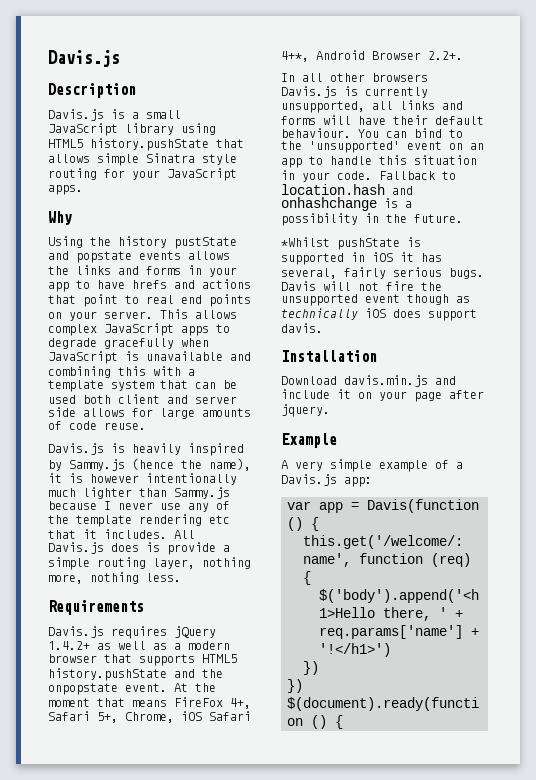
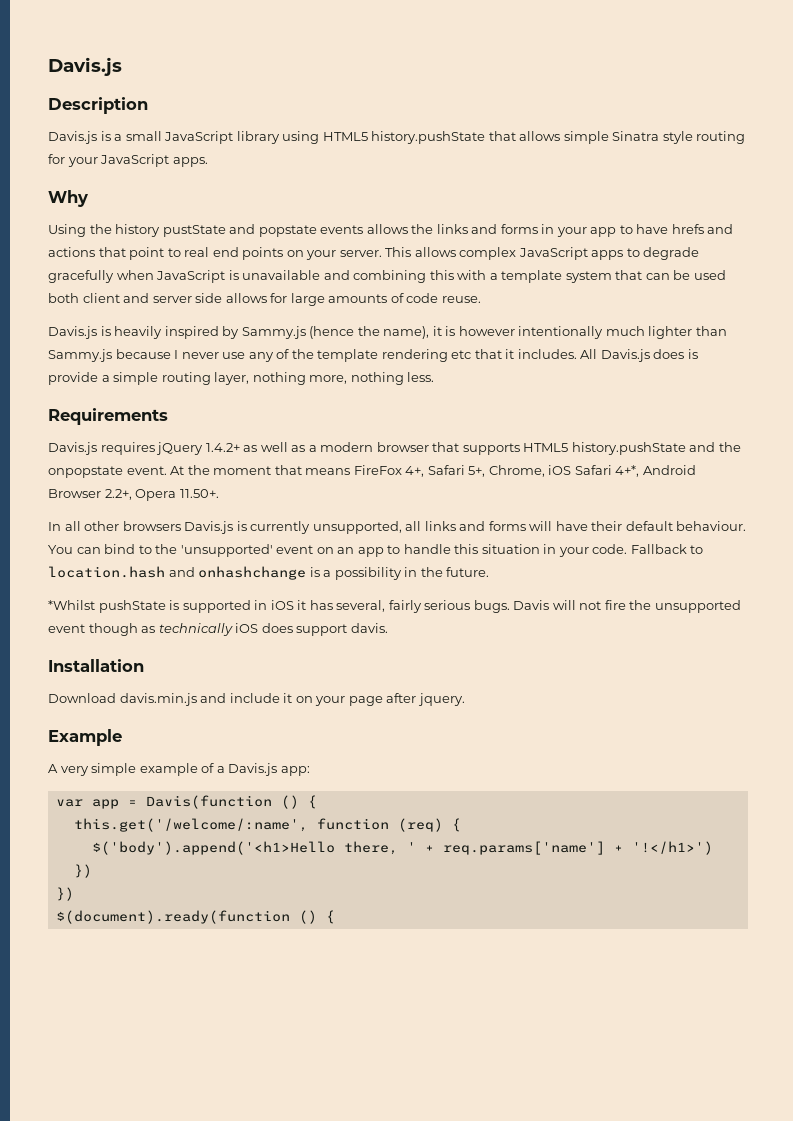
- At the moment that means FireFox 4+, Safari 5+, Chrome, iOS Safari 4+*, Android Browser 2.2+.
+ At the moment that means FireFox 4+, Safari 5+, Chrome, iOS Safari 4+*, Android Browser 2.2+, Opera 11.50+.

